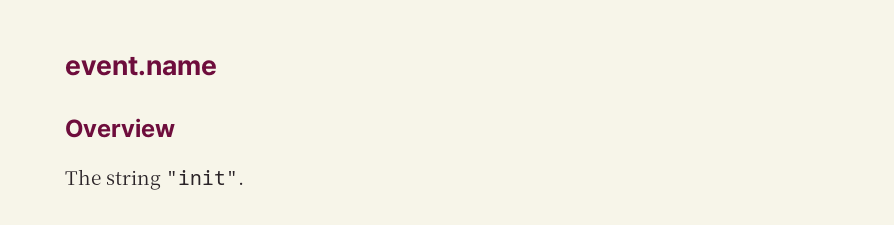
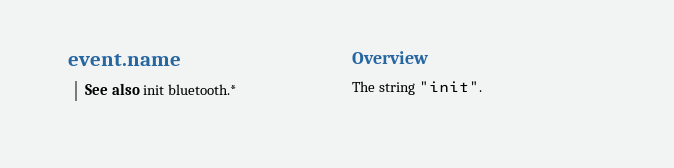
+ See also init bluetooth.*

